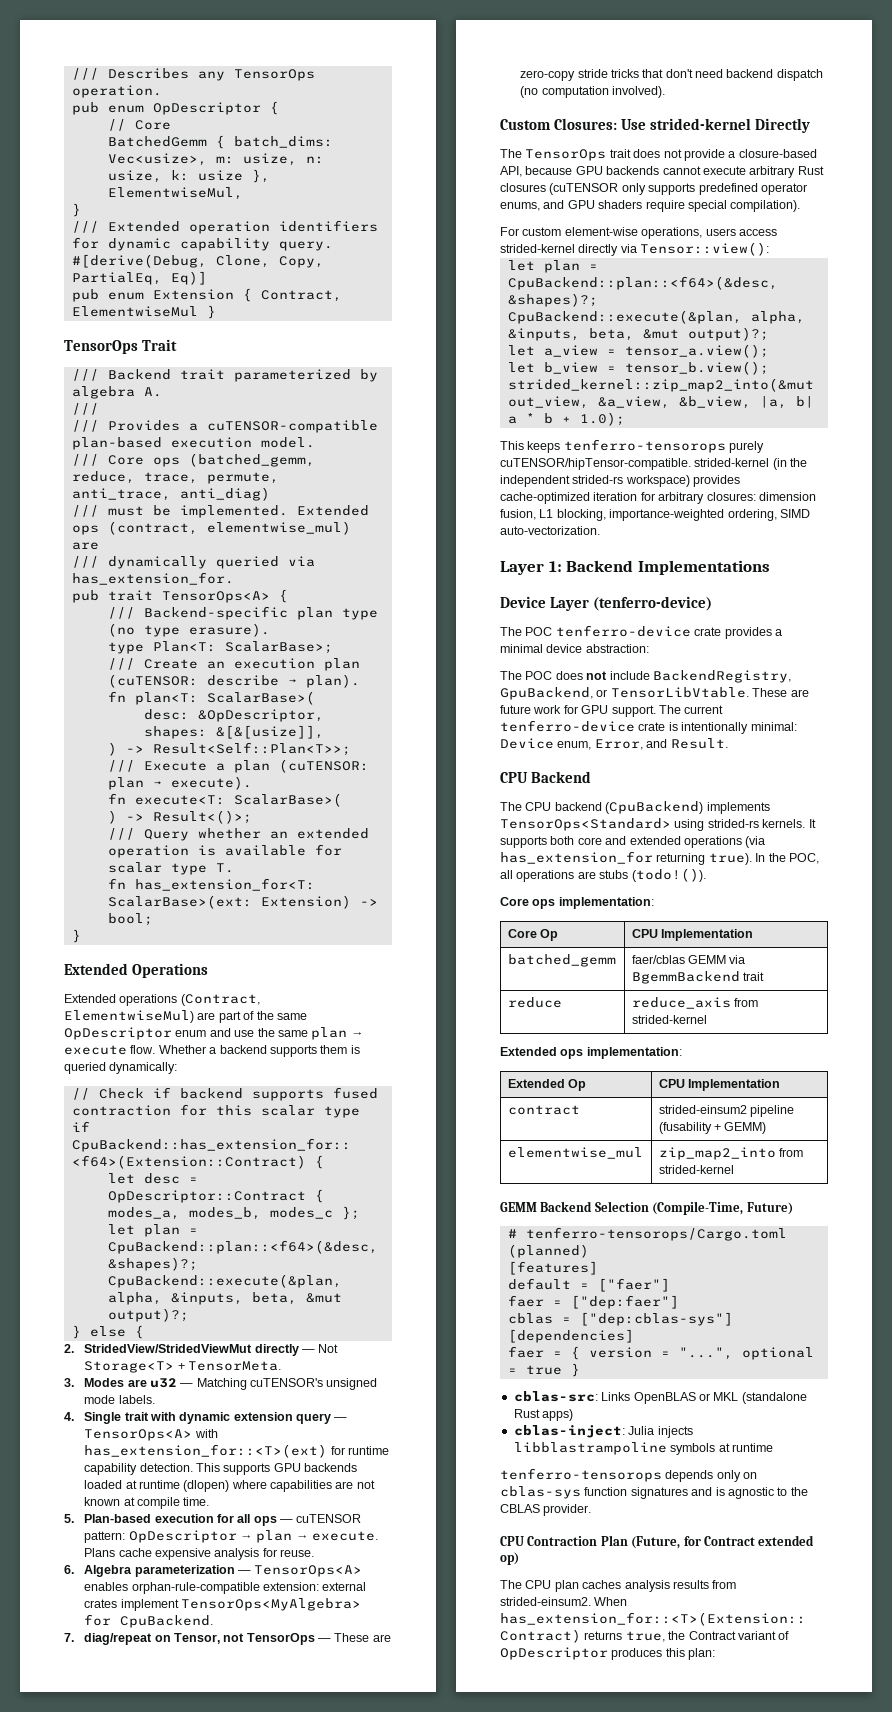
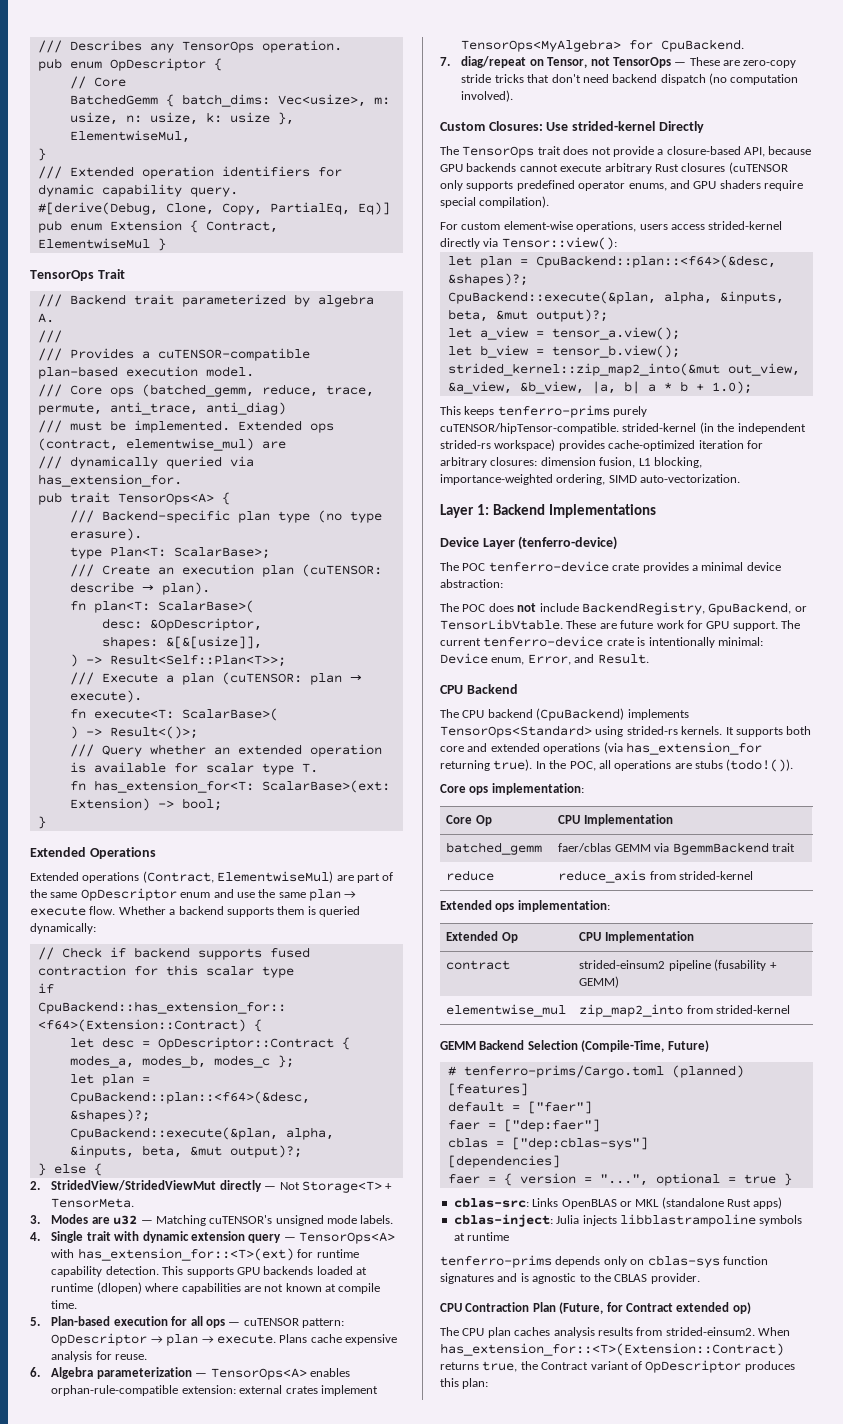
- This keeps tenferro-tensorops purely cuTENSOR/hipTensor-compatible. strided-kernel (in the independent strided-rs workspace) provides cache-optimized iteration for arbitrary closures: dimension fusion, L1 blocking, importance-weighted ordering, SIMD auto-vectorization.
+ This keeps tenferro-prims purely cuTENSOR/hipTensor-compatible. strided-kernel (in the independent strided-rs workspace) provides cache-optimized iteration for arbitrary closures: dimension fusion, L1 blocking, importance-weighted ordering, SIMD auto-vectorization.
- # tenferro-tensorops/Cargo.toml (planned)
+ # tenferro-prims/Cargo.toml (planned)
- tenferro-tensorops depends only on cblas-sys function signatures and is agnostic to the CBLAS provider.
+ tenferro-prims depends only on cblas-sys function signatures and is agnostic to the CBLAS provider.

